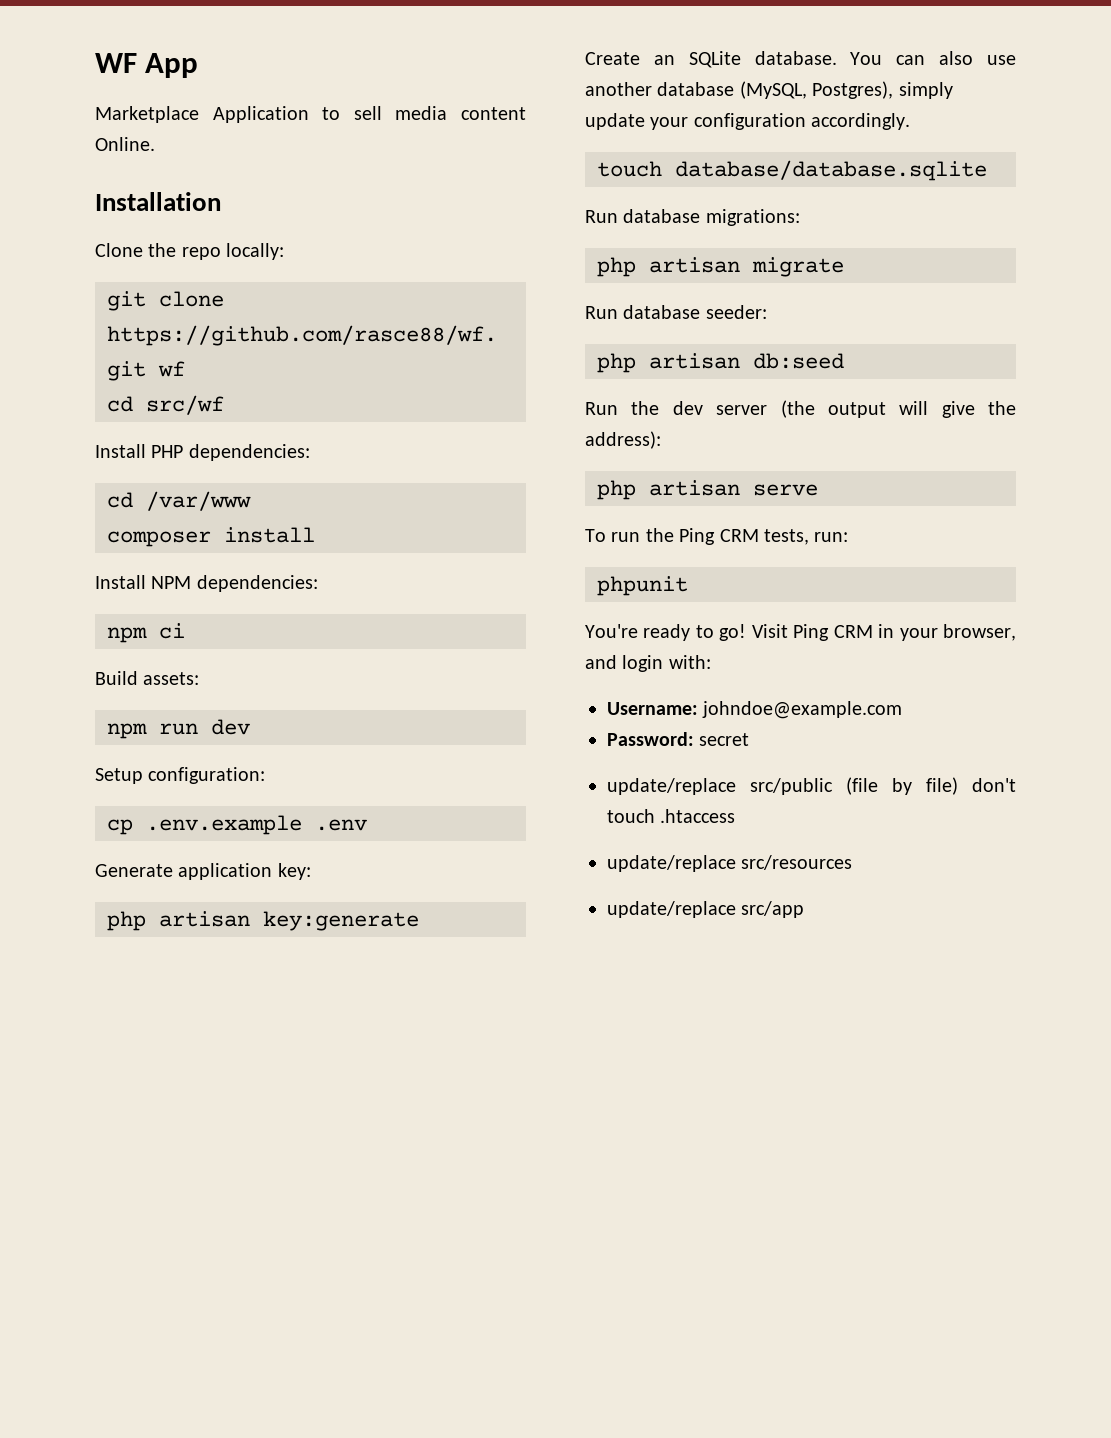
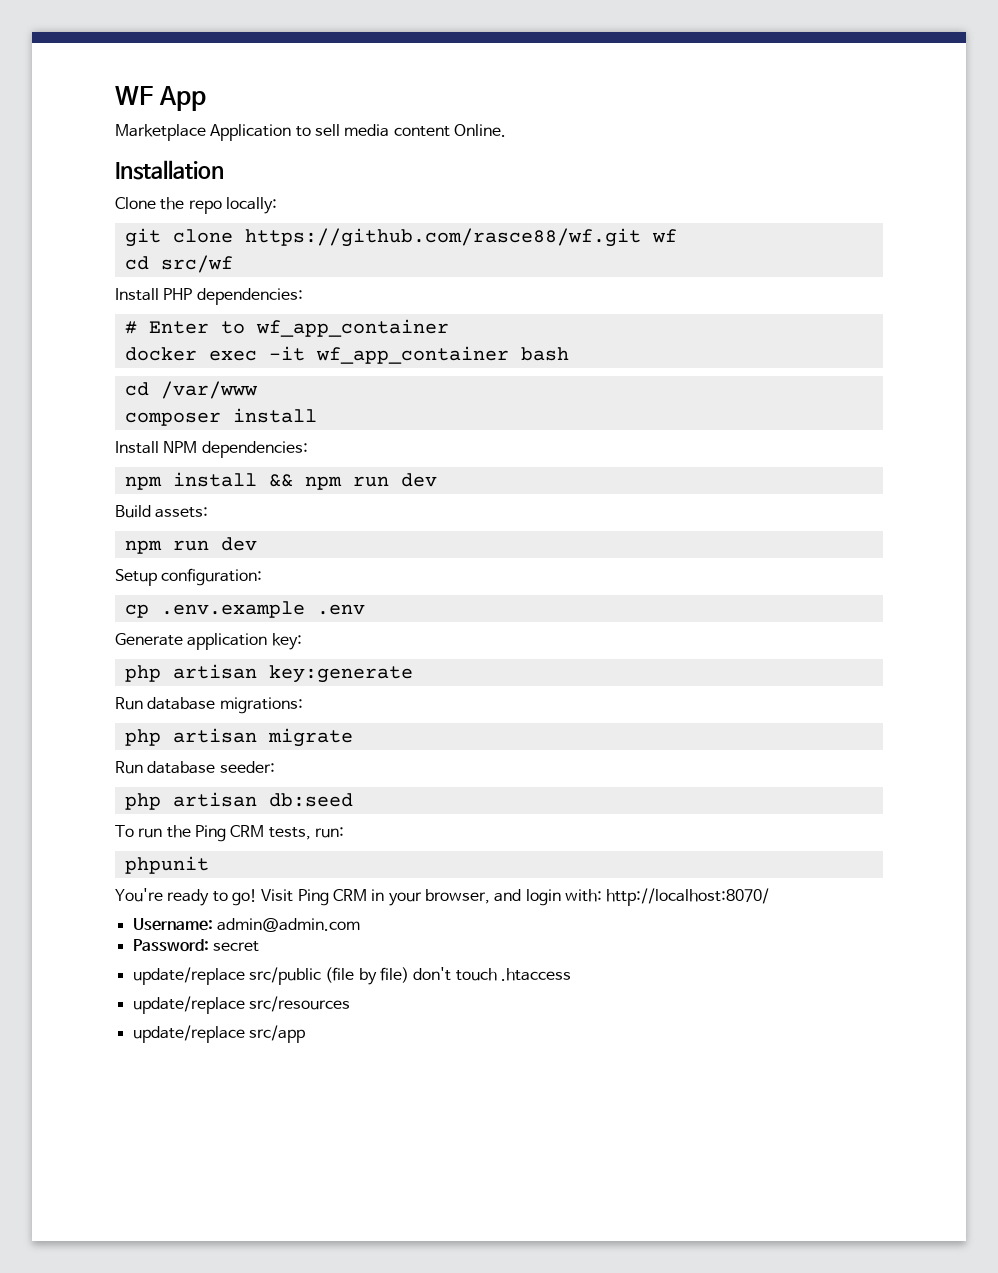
+ # Enter to wf_app_container
+ docker exec -it wf_app_container bash
- npm ci
+ npm install && npm run dev
- Create an SQLite database. You can also use another database (MySQL, Postgres), simply update your configuration accordingly.
- touch database/database.sqlite
- Run the dev server (the output will give the address):
- php artisan serve
- Visit Ping CRM in your browser, and login with:
+ Visit Ping CRM in your browser, and login with: http://localhost:8070/
- Username: johndoe@example.com
+ Username: admin@admin.com

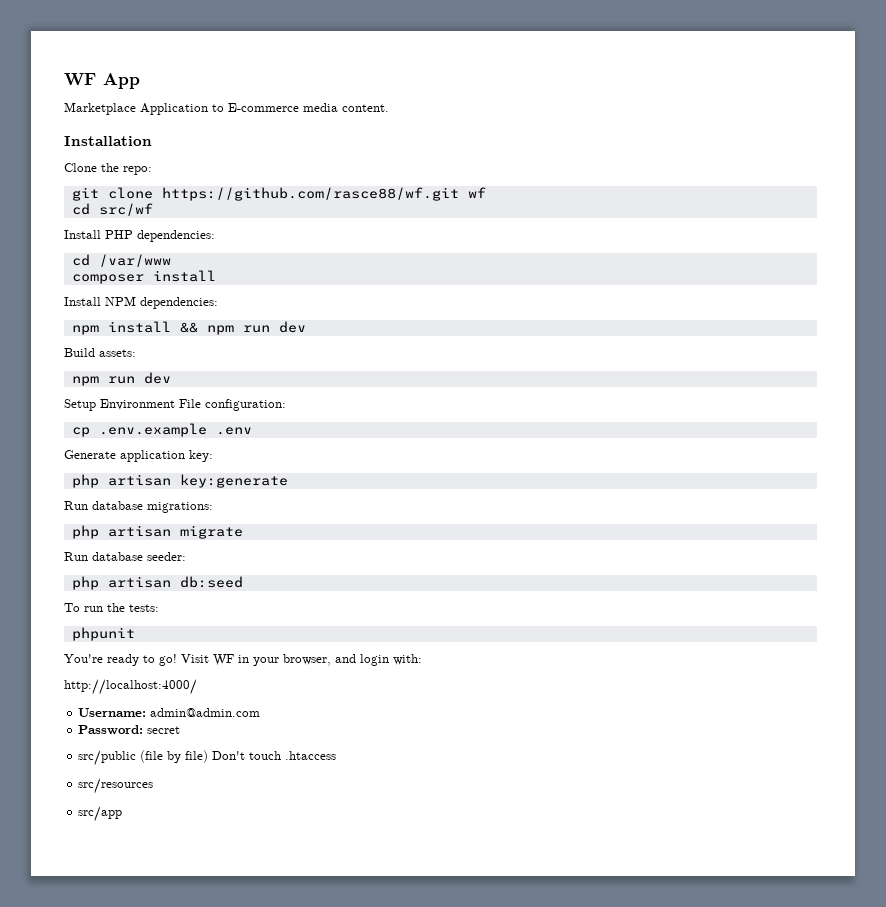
- Marketplace Application to sell media content Online.
+ Marketplace Application to E-commerce media content.
- Clone the repo locally:
+ Clone the repo:
- # Enter to wf_app_container
- docker exec -it wf_app_container bash
- Setup configuration:
+ Setup Environment File configuration:
- To run the Ping CRM tests, run:
+ To run the tests:
- Visit Ping CRM in your browser, and login with: http://localhost:8070/
+ Visit WF in your browser, and login with:
+ http://localhost:4000/
- update/replace src/public (file by file) don't touch .htaccess
+ src/public (file by file) Don't touch .htaccess
- update/replace src/resources
+ src/resources
- update/replace src/app
+ src/app

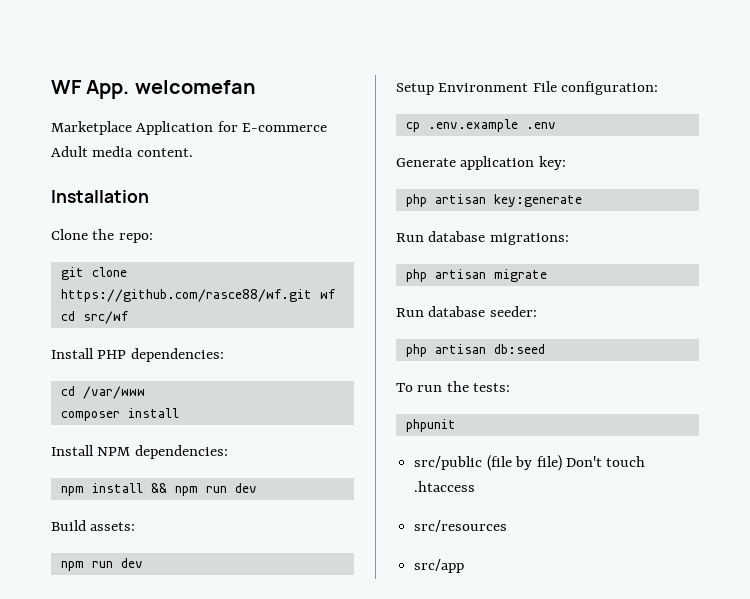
- WF App
+ WF App. welcomefan
- Marketplace Application to E-commerce media content.
+ Marketplace Application for E-commerce Adult media content.
- You're ready to go! Visit WF in your browser, and login with:
- http://localhost:4000/
- Username: admin@admin.com
- Password: secret

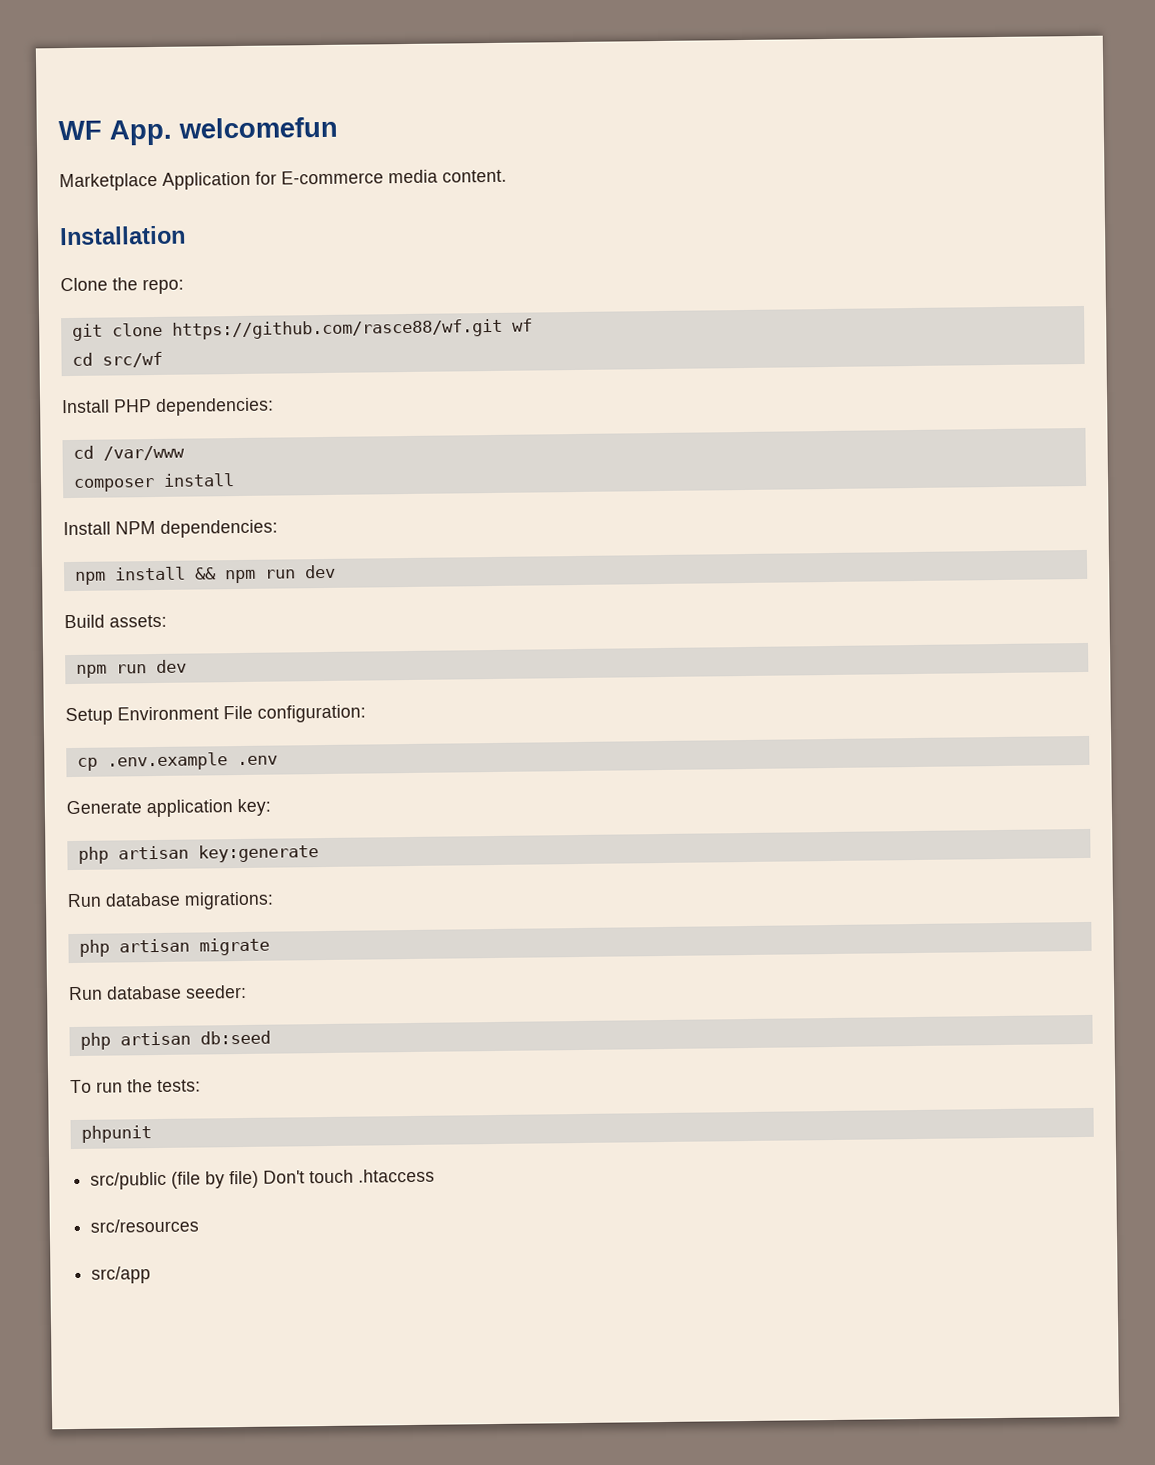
- WF App. welcomefan
+ WF App. welcomefun
- Marketplace Application for E-commerce Adult media content.
+ Marketplace Application for E-commerce media content.

